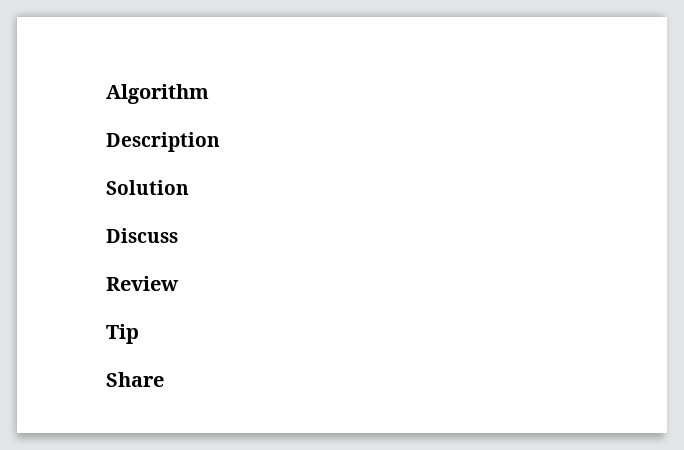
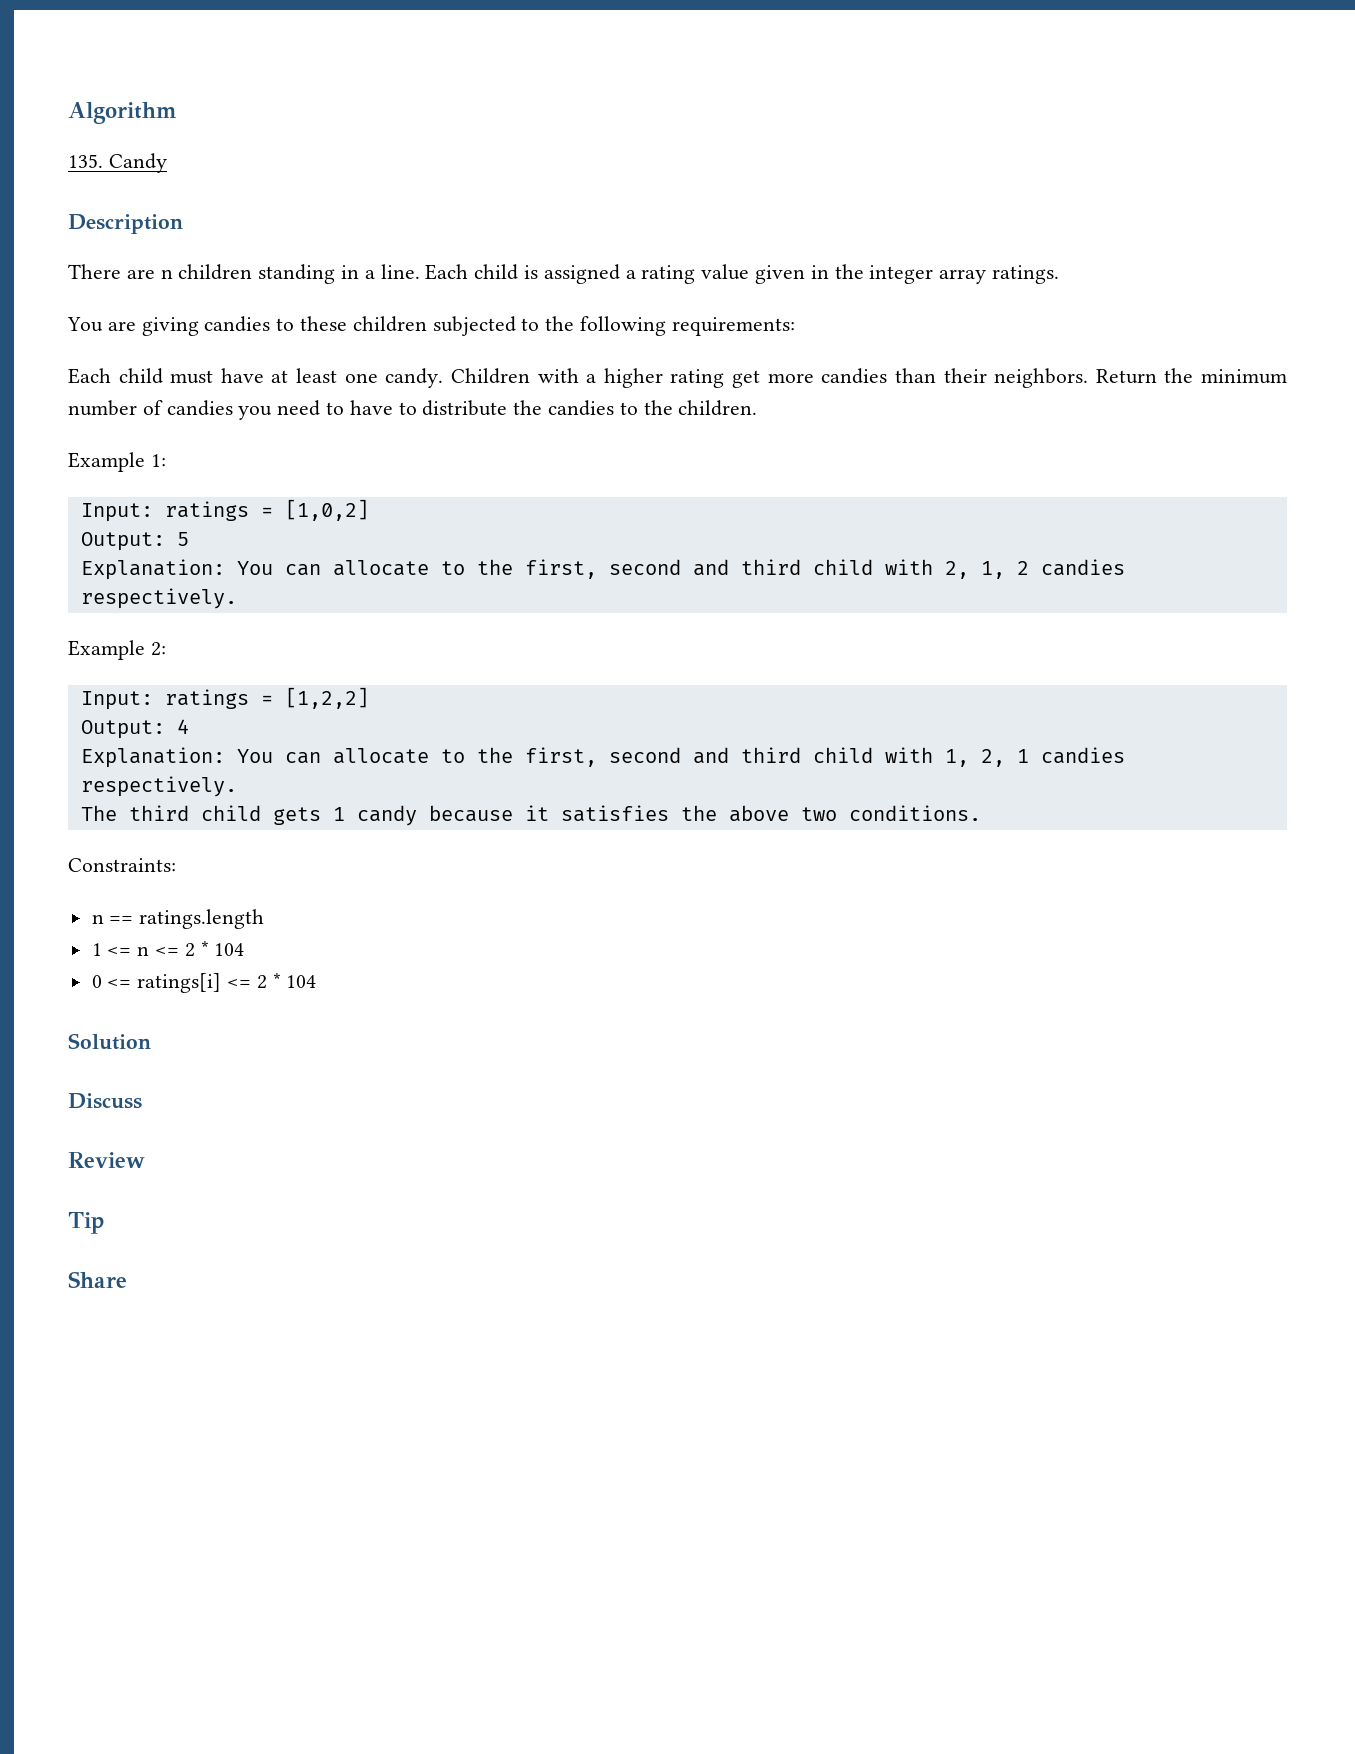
+ 135. Candy
+ There are n children standing in a line. Each child is assigned a rating value given in the integer array ratings.
+ You are giving candies to these children subjected to the following requirements:
+ Each child must have at least one candy. Children with a higher rating get more candies than their neighbors. Return the minimum number of candies you need to have to distribute the candies to the children.
+ Example 1:
+ Input: ratings = [1,0,2]
+ Output: 5
+ Explanation: You can allocate to the first, second and third child with 2, 1, 2 candies respectively.
+ Example 2:
+ Input: ratings = [1,2,2]
+ Output: 4
+ Explanation: You can allocate to the first, second and third child with 1, 2, 1 candies respectively.
+ The third child gets 1 candy because it satisfies the above two conditions.
+ Constraints:
+ n == ratings.length
+ 1 <= n <= 2 * 104
+ 0 <= ratings[i] <= 2 * 104

